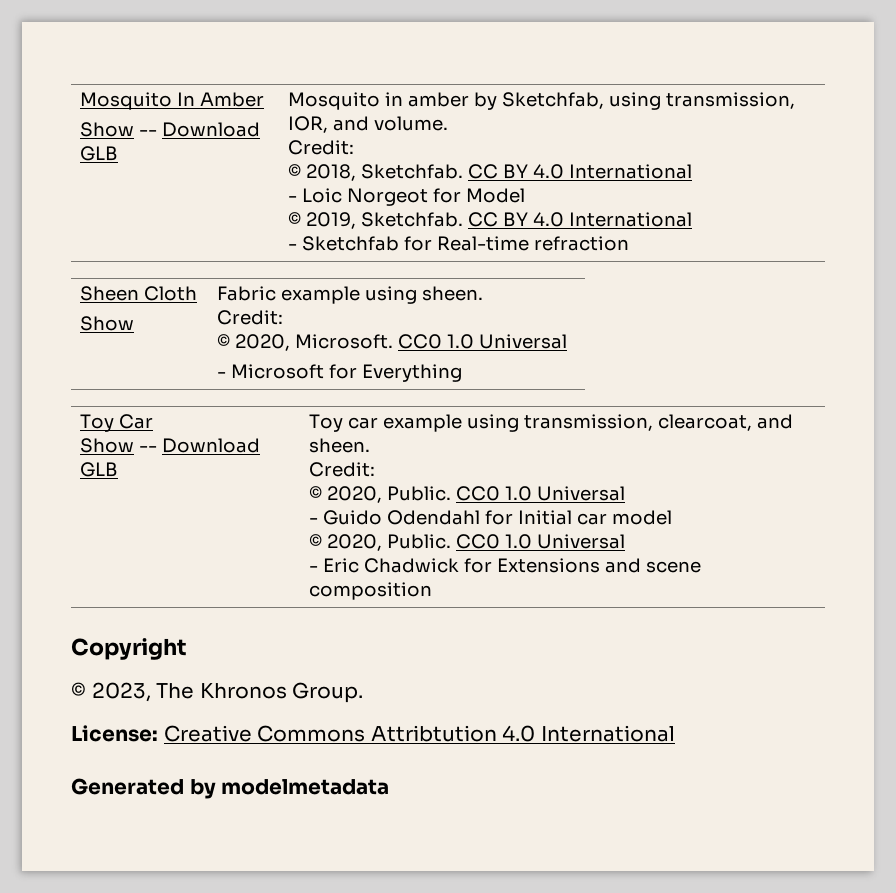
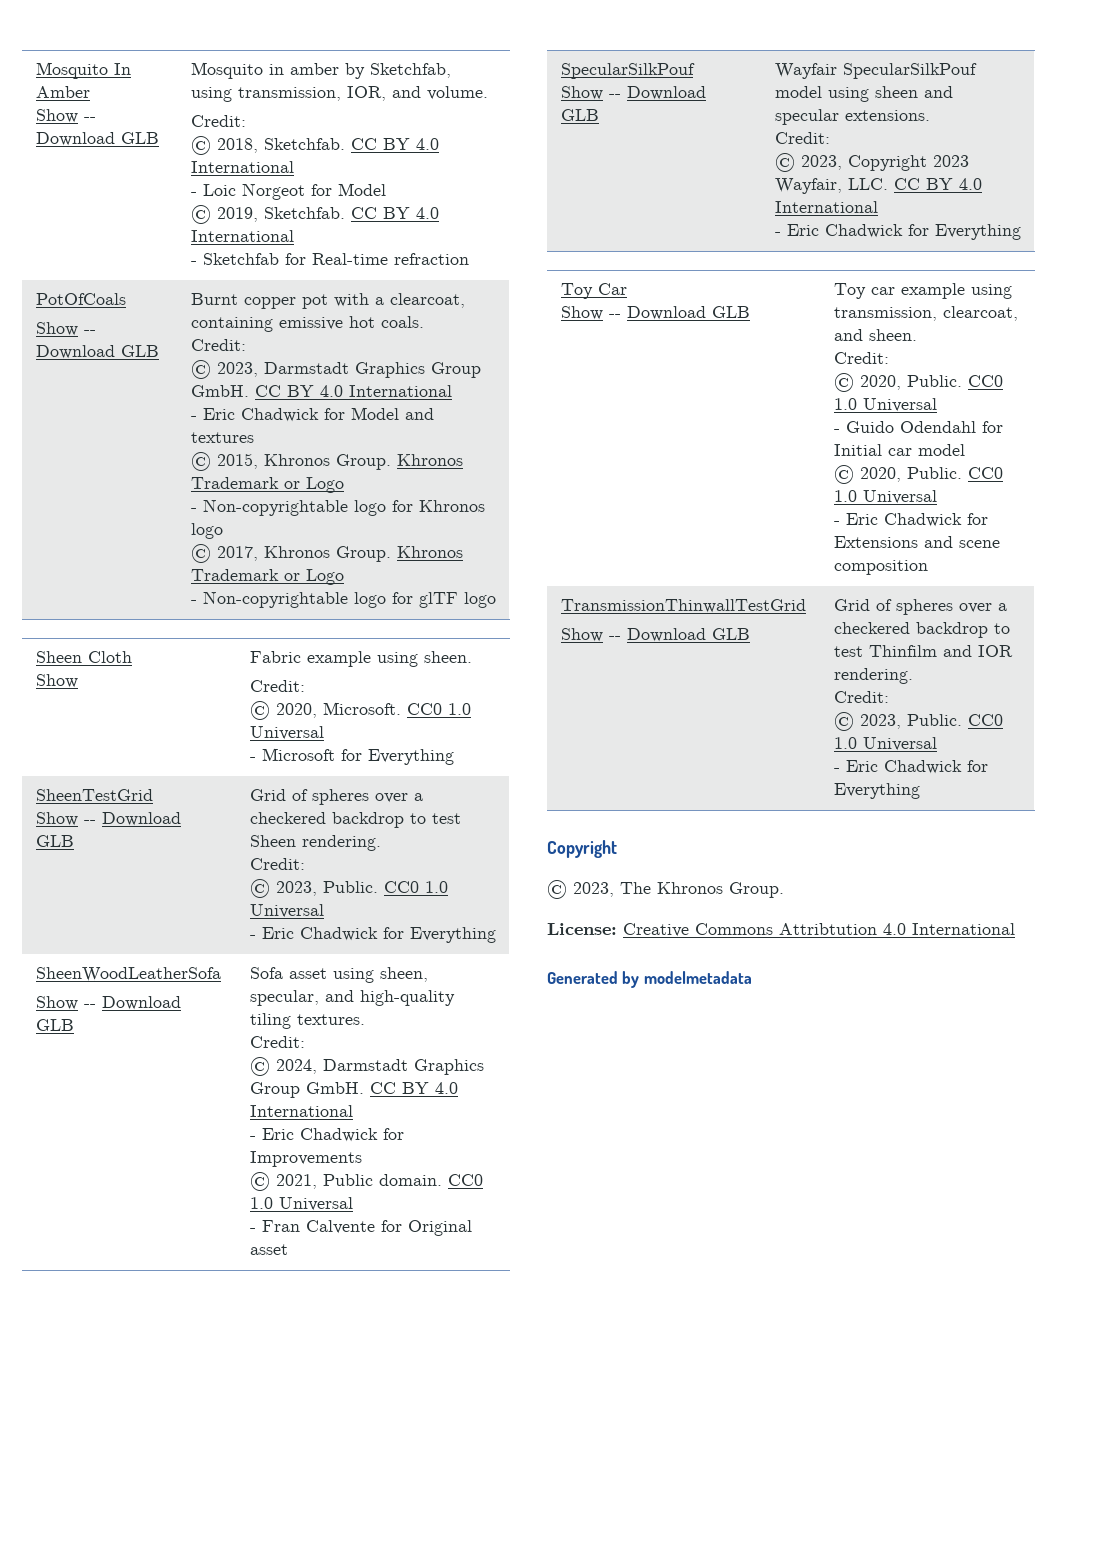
+ PotOfCoals
+ Show -- Download GLB | Burnt copper pot with a clearcoat, containing emissive hot coals.
+ Credit:
+ © 2023, Darmstadt Graphics Group GmbH. CC BY 4.0 International
+ - Eric Chadwick for Model and textures
+ © 2015, Khronos Group. Khronos Trademark or Logo
+ - Non-copyrightable logo for Khronos logo
+ © 2017, Khronos Group. Khronos Trademark or Logo
+ - Non-copyrightable logo for glTF logo
+ SheenTestGrid
+ Show -- Download GLB | Grid of spheres over a checkered backdrop to test Sheen rendering.
+ Credit:
+ © 2023, Public. CC0 1.0 Universal
+ - Eric Chadwick for Everything
+ SheenWoodLeatherSofa
+ Show -- Download GLB | Sofa asset using sheen, specular, and high-quality tiling textures.
+ Credit:
+ © 2024, Darmstadt Graphics Group GmbH. CC BY 4.0 International
+ - Eric Chadwick for Improvements
+ © 2021, Public domain. CC0 1.0 Universal
+ - Fran Calvente for Original asset
+ SpecularSilkPouf
+ Show -- Download GLB | Wayfair SpecularSilkPouf model using sheen and specular extensions.
+ Credit:
+ © 2023, Copyright 2023 Wayfair, LLC. CC BY 4.0 International
+ - Eric Chadwick for Everything
+ TransmissionThinwallTestGrid
+ Show -- Download GLB | Grid of spheres over a checkered backdrop to test Thinfilm and IOR rendering.
+ Credit:
+ © 2023, Public. CC0 1.0 Universal
+ - Eric Chadwick for Everything

